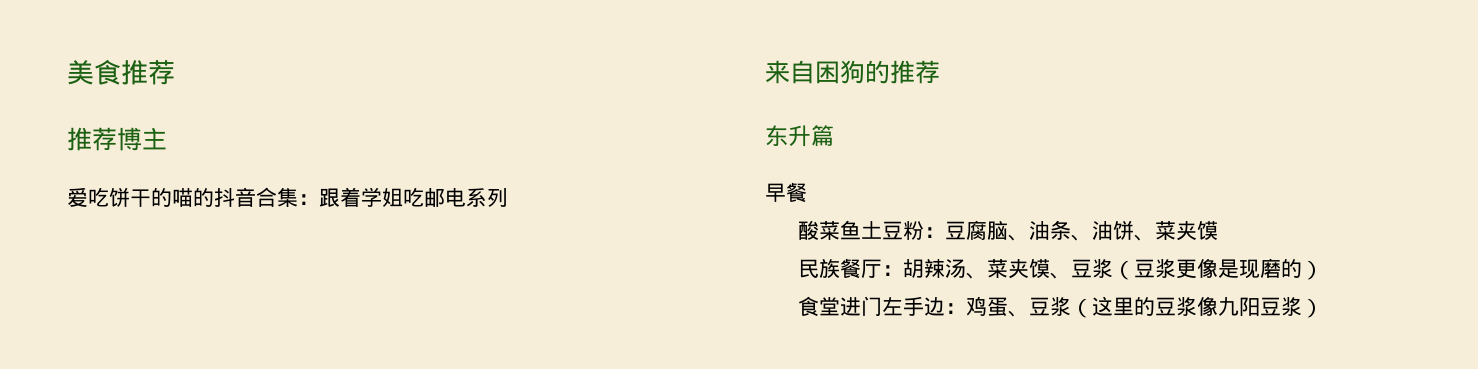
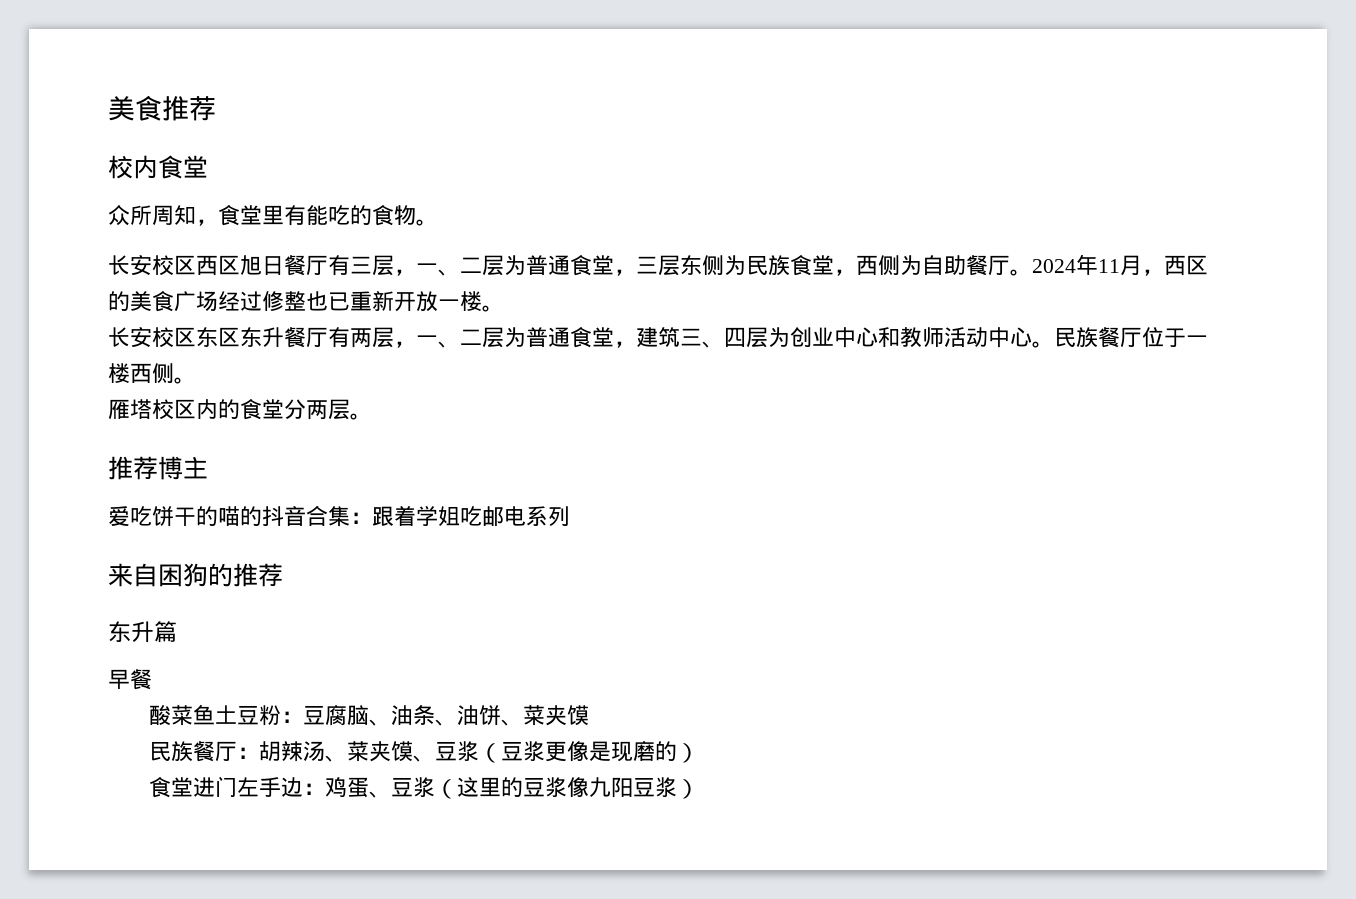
+ 校内食堂
+ 众所周知，食堂里有能吃的食物。
+ 长安校区西区旭日餐厅有三层，一、二层为普通食堂，三层东侧为民族食堂，西侧为自助餐厅。2024年11月，西区的美食广场经过修整也已重新开放一楼。
+ 长安校区东区东升餐厅有两层，一、二层为普通食堂，建筑三、四层为创业中心和教师活动中心。民族餐厅位于一楼西侧。
+ 雁塔校区内的食堂分两层。

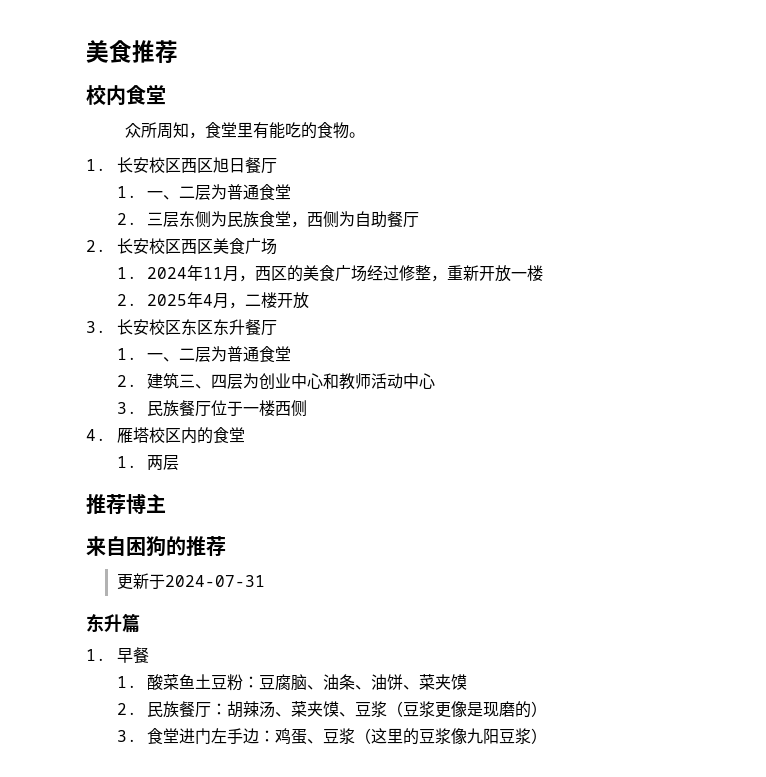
- 长安校区西区旭日餐厅有三层，一、二层为普通食堂，三层东侧为民族食堂，西侧为自助餐厅。2024年11月，西区的美食广场经过修整也已重新开放一楼。
- 长安校区东区东升餐厅有两层，一、二层为普通食堂，建筑三、四层为创业中心和教师活动中心。民族餐厅位于一楼西侧。
- 雁塔校区内的食堂分两层。
+ 1.长安校区西区旭日餐厅
+ 1.一、二层为普通食堂
+ 2.三层东侧为民族食堂，西侧为自助餐厅
+ 2.长安校区西区美食广场
+ 1. 2024年11月，西区的美食广场经过修整，重新开放一楼
+ 2. 2025年4月，二楼开放
+ 3.长安校区东区东升餐厅
+ 1.一、二层为普通食堂
+ 2.建筑三、四层为创业中心和教师活动中心
+ 3.民族餐厅位于一楼西侧
+ 4.雁塔校区内的食堂
+ 1.两层
- 爱吃饼干的喵的抖音合集：跟着学姐吃邮电系列
+ 更新于2024-07-31
- 早餐
+ 1.早餐
- 酸菜鱼土豆粉：豆腐脑、油条、油饼、菜夹馍
+ 1.酸菜鱼土豆粉：豆腐脑、油条、油饼、菜夹馍
- 民族餐厅：胡辣汤、菜夹馍、豆浆（豆浆更像是现磨的）
+ 2.民族餐厅：胡辣汤、菜夹馍、豆浆（豆浆更像是现磨的）
- 食堂进门左手边：鸡蛋、豆浆（这里的豆浆像九阳豆浆）
+ 3.食堂进门左手边：鸡蛋、豆浆（这里的豆浆像九阳豆浆）

